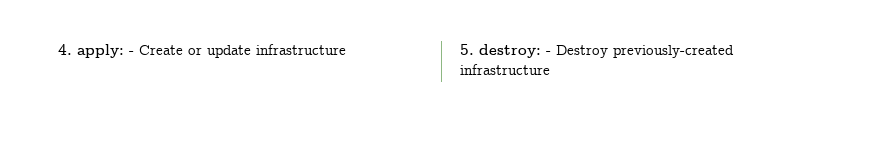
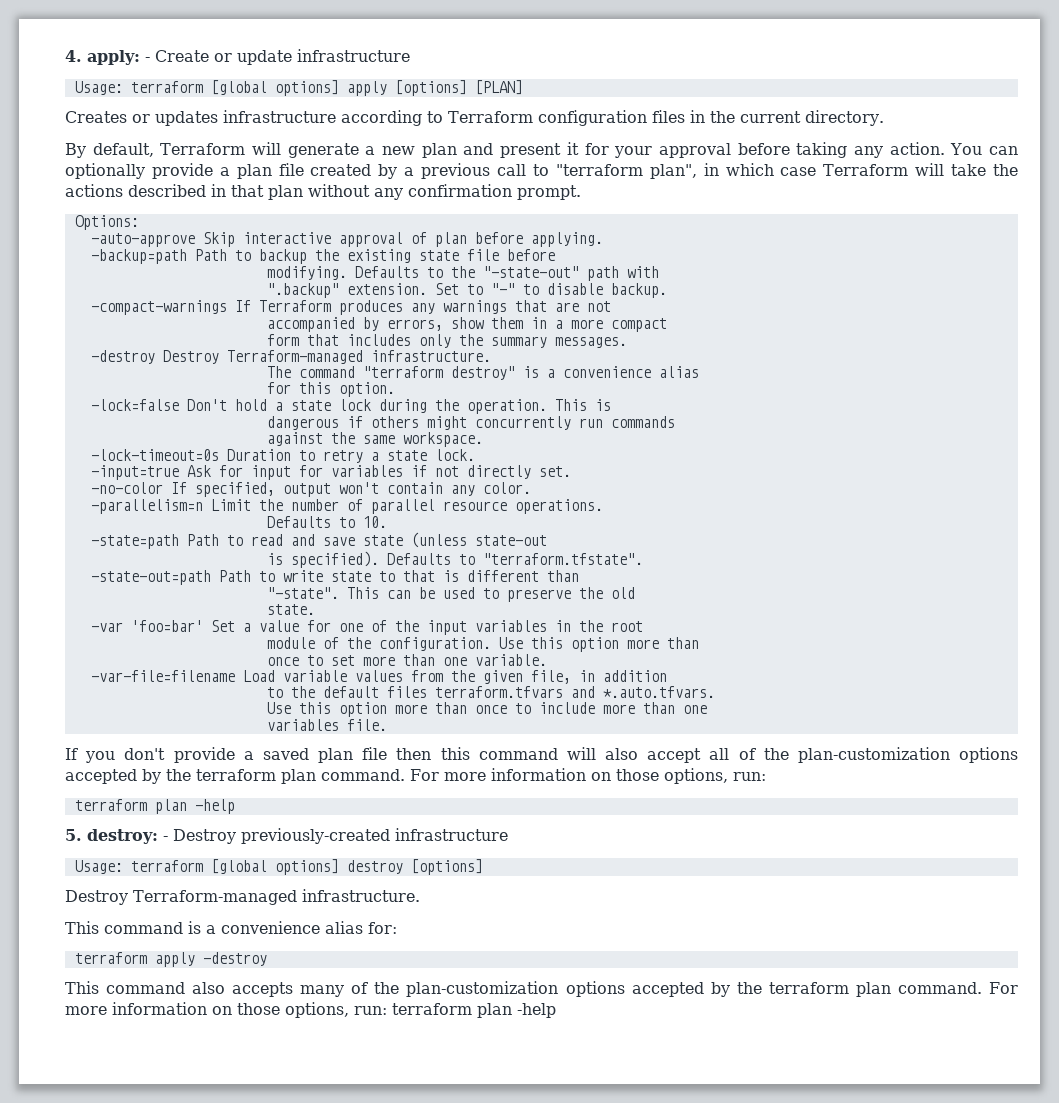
+ Usage: terraform [global options] apply [options] [PLAN]
+ Creates or updates infrastructure according to Terraform configuration files in the current directory.
+ By default, Terraform will generate a new plan and present it for your approval before taking any action. You can optionally provide a plan file created by a previous call to "terraform plan", in which case Terraform will take the actions described in that plan without any confirmation prompt.
+ Options:
+ -auto-approve Skip interactive approval of plan before applying.
+ -backup=path Path to backup the existing state file before
+ modifying. Defaults to the "-state-out" path with
+ ".backup" extension. Set to "-" to disable backup.
+ -compact-warnings If Terraform produces any warnings that are not
+ accompanied by errors, show them in a more compact
+ form that includes only the summary messages.
+ -destroy Destroy Terraform-managed infrastructure.
+ The command "terraform destroy" is a convenience alias
+ for this option.
+ -lock=false Don't hold a state lock during the operation. This is
+ dangerous if others might concurrently run commands
+ against the same workspace.
+ -lock-timeout=0s Duration to retry a state lock.
+ -input=true Ask for input for variables if not directly set.
+ -no-color If specified, output won't contain any color.
+ -parallelism=n Limit the number of parallel resource operations.
+ Defaults to 10.
+ -state=path Path to read and save state (unless state-out
+ is specified). Defaults to "terraform.tfstate".
+ -state-out=path Path to write state to that is different than
+ "-state". This can be used to preserve the old
+ state.
+ -var 'foo=bar' Set a value for one of the input variables in the root
+ module of the configuration. Use this option more than
+ once to set more than one variable.
+ -var-file=filename Load variable values from the given file, in addition
+ to the default files terraform.tfvars and *.auto.tfvars.
+ Use this option more than once to include more than one
+ variables file.
+ If you don't provide a saved plan file then this command will also accept all of the plan-customization options accepted by the terraform plan command. For more information on those options, run:
+ terraform plan -help
+ Usage: terraform [global options] destroy [options]
+ Destroy Terraform-managed infrastructure.
+ This command is a convenience alias for:
+ terraform apply -destroy
+ This command also accepts many of the plan-customization options accepted by the terraform plan command. For more information on those options, run: terraform plan -help

